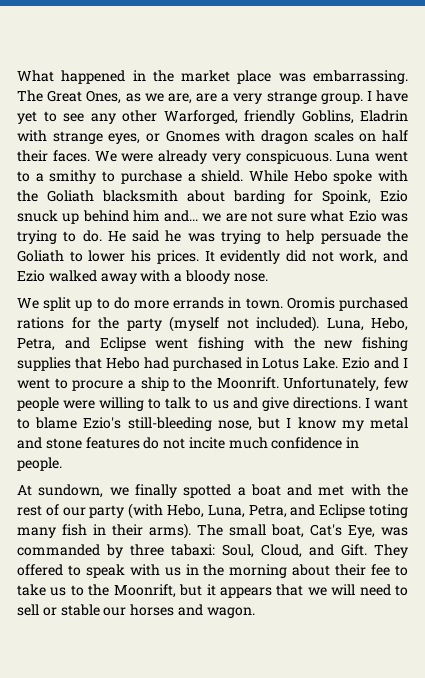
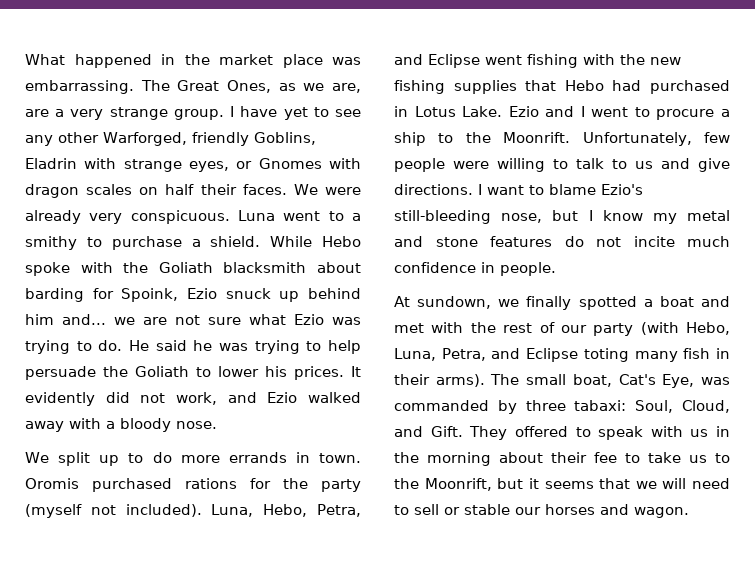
- They offered to speak with us in the morning about their fee to take us to the Moonrift, but it appears that we will need to sell or stable our horses and wagon.
+ They offered to speak with us in the morning about their fee to take us to the Moonrift, but it seems that we will need to sell or stable our horses and wagon.

